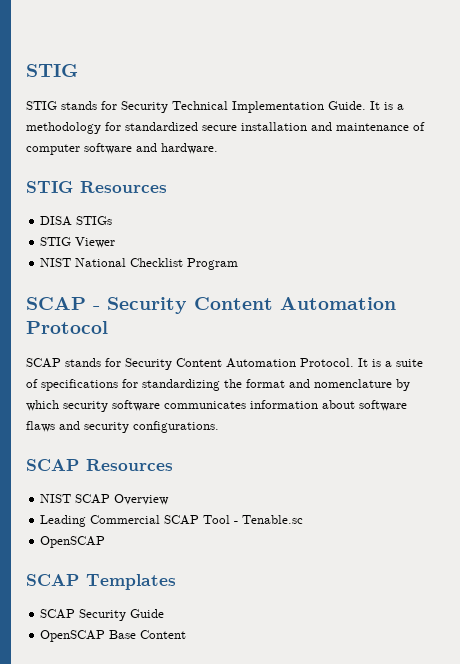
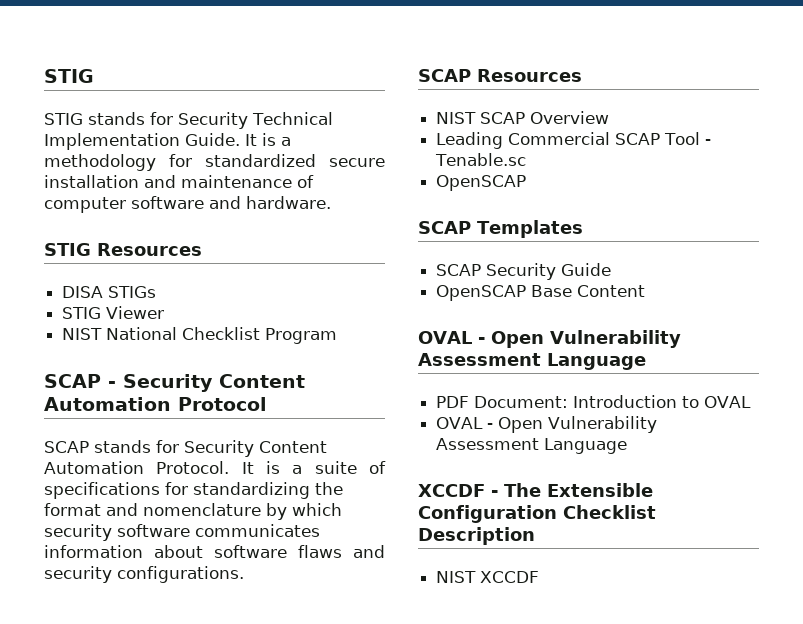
  OpenSCAP Base Content
+ OVAL - Open Vulnerability Assessment Language
+ PDF Document: Introduction to OVAL
+ OVAL - Open Vulnerability Assessment Language
+ XCCDF - The Extensible Configuration Checklist Description
+ NIST XCCDF

